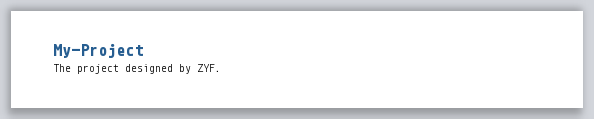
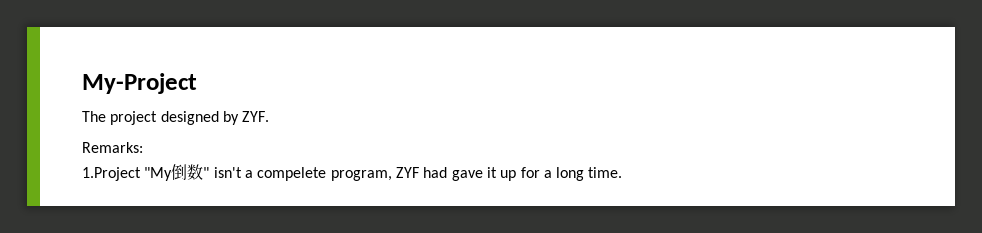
+ Remarks:
+ 1.Project "My倒数" isn't a compelete program, ZYF had gave it up for a long time.

